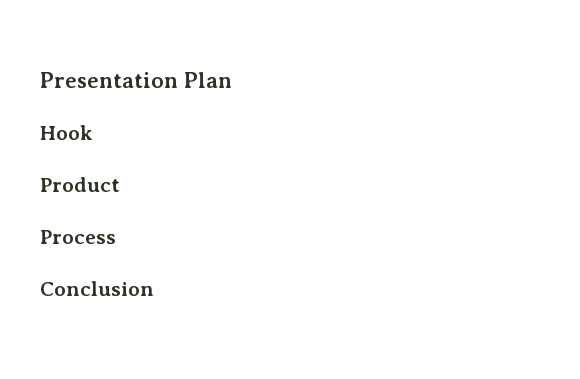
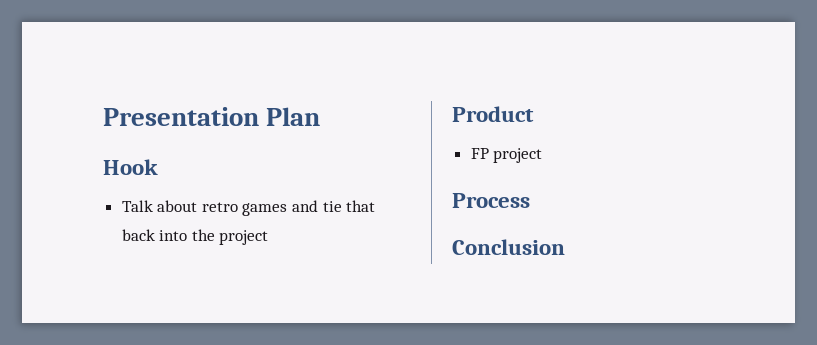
+ Talk about retro games and tie that back into the project
+ FP project

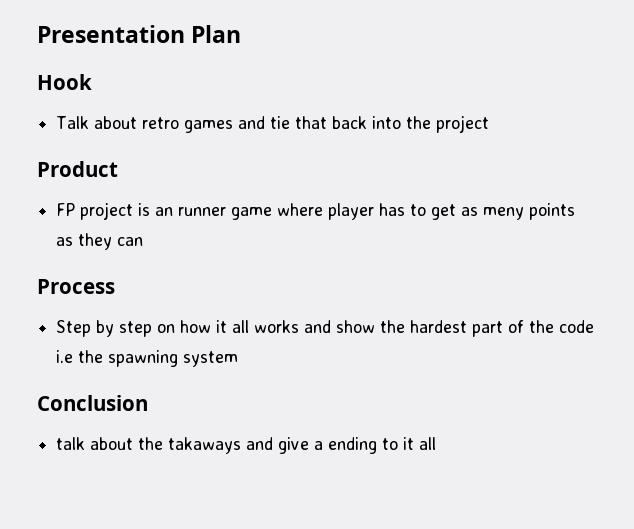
- FP project
+ FP project is an runner game where player has to get as meny points as they can
  Process
+ Step by step on how it all works and show the hardest part of the code i.e the spawning system
  Conclusion
+ talk about the takaways and give a ending to it all

